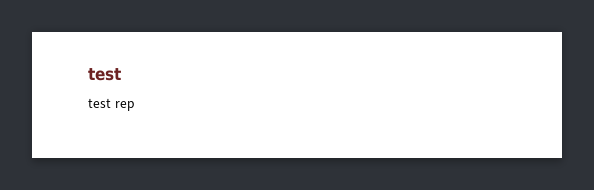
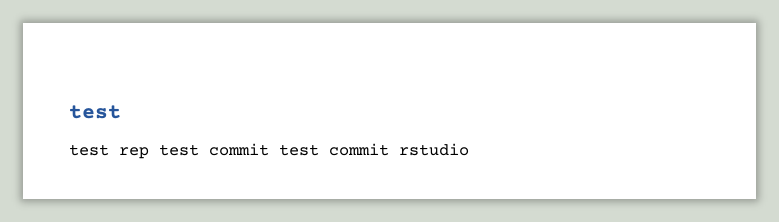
- test rep
+ test rep test commit test commit rstudio

